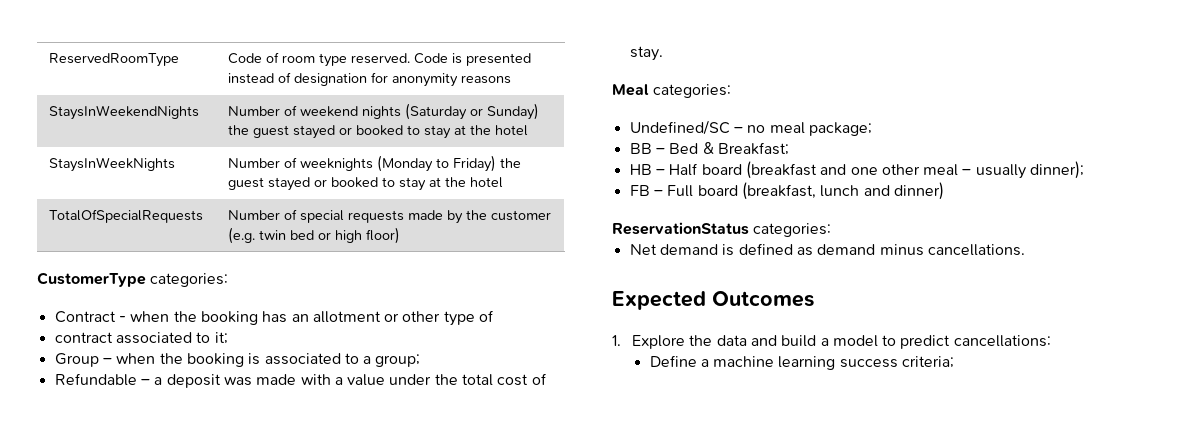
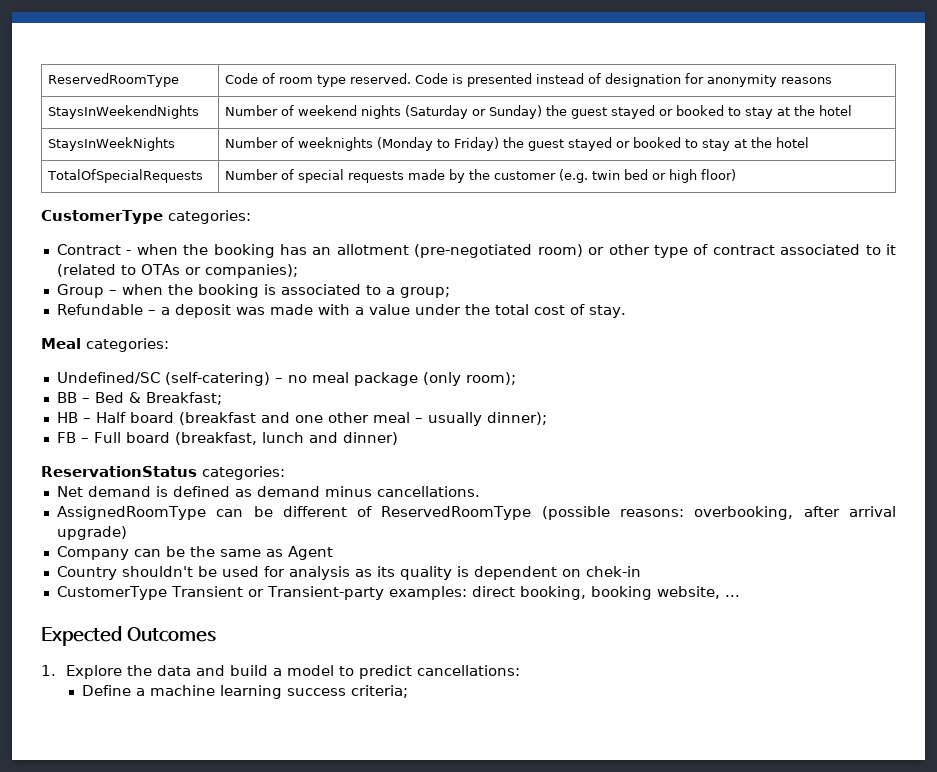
- Contract - when the booking has an allotment or other type of
- contract associated to it;
+ Contract - when the booking has an allotment (pre-negotiated room) or other type of contract associated to it (related to OTAs or companies);
- Undefined/SC – no meal package;
+ Undefined/SC (self-catering) – no meal package (only room);
+ AssignedRoomType can be different of ReservedRoomType (possible reasons: overbooking, after arrival upgrade)
+ Company can be the same as Agent
+ Country shouldn't be used for analysis as its quality is dependent on chek-in
+ CustomerType Transient or Transient-party examples: direct booking, booking website, ...

